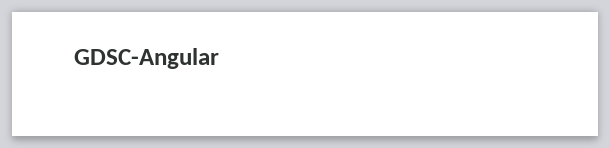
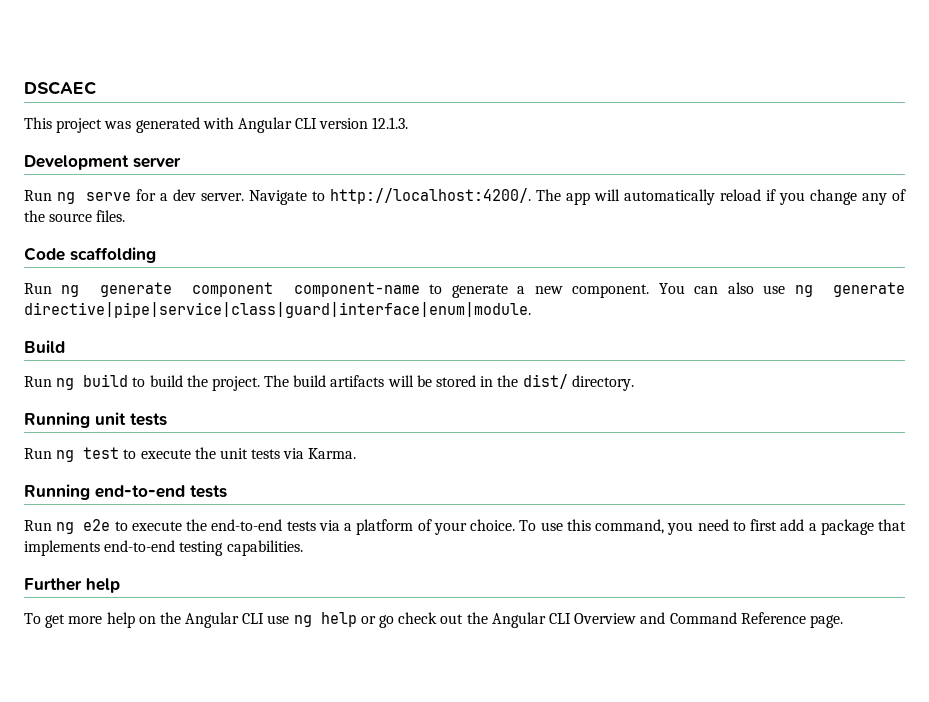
- GDSC-Angular
+ DSCAEC
+ This project was generated with Angular CLI version 12.1.3.
+ Development server
+ Run ng serve for a dev server. Navigate to http://localhost:4200/. The app will automatically reload if you change any of the source files.
+ Code scaffolding
+ Run ng generate component component-name to generate a new component. You can also use ng generate directive|pipe|service|class|guard|interface|enum|module.
+ Build
+ Run ng build to build the project. The build artifacts will be stored in the dist/ directory.
+ Running unit tests
+ Run ng test to execute the unit tests via Karma.
+ Running end-to-end tests
+ Run ng e2e to execute the end-to-end tests via a platform of your choice. To use this command, you need to first add a package that implements end-to-end testing capabilities.
+ Further help
+ To get more help on the Angular CLI use ng help or go check out the Angular CLI Overview and Command Reference page.

